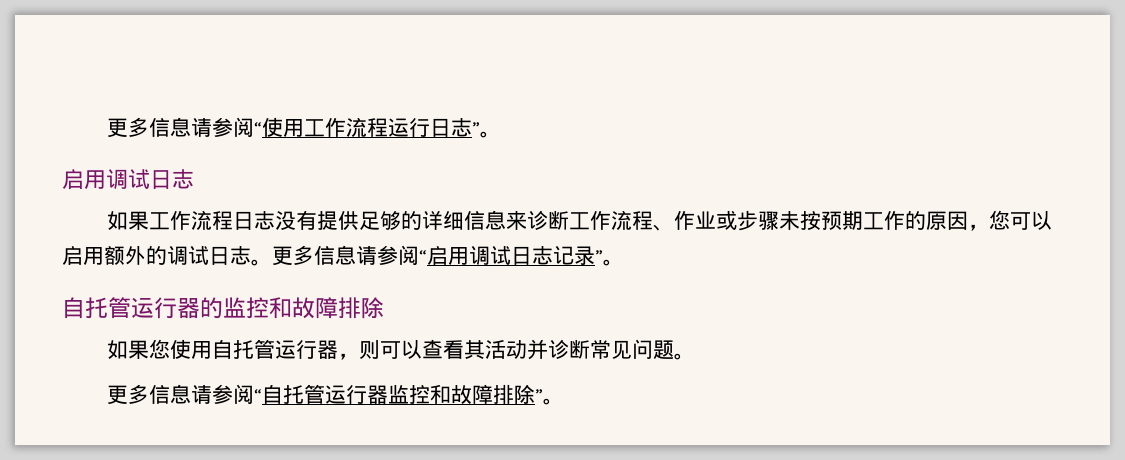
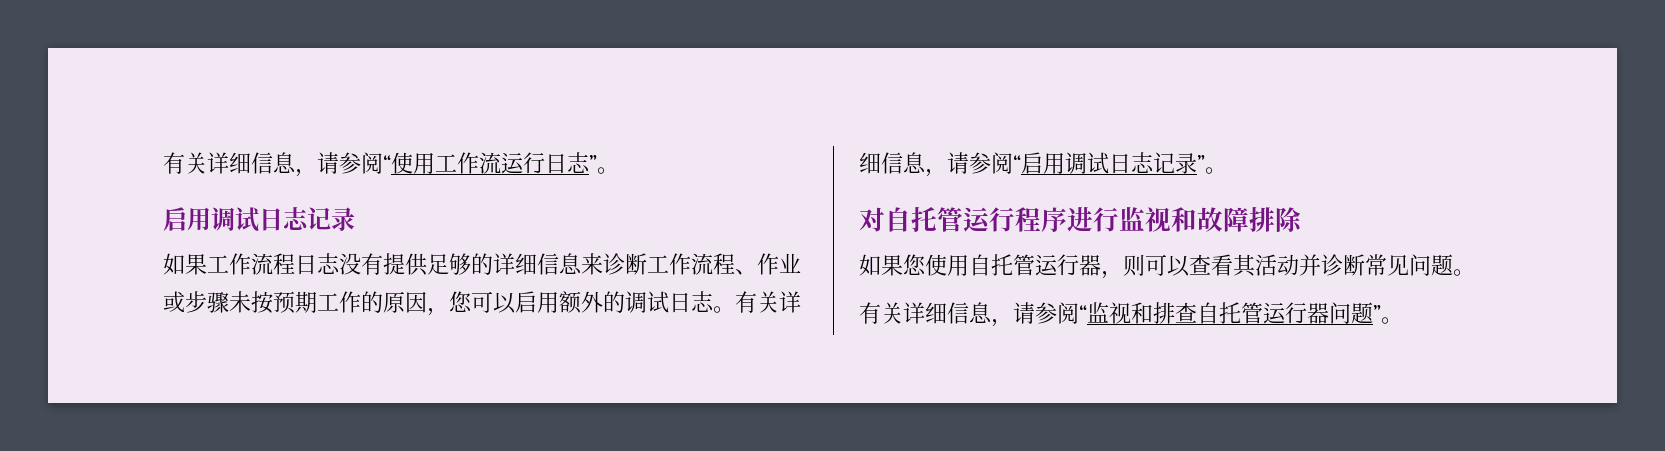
- 更多信息请参阅“使用工作流程运行日志”。
- 启用调试日志
+ 有关详细信息，请参阅“使用工作流运行日志”。
+ 启用调试日志记录
- 更多信息请参阅“启用调试日志记录”。
+ 有关详细信息，请参阅“启用调试日志记录”。
- 自托管运行器的监控和故障排除
+ 对自托管运行程序进行监视和故障排除
- 更多信息请参阅“自托管运行器监控和故障排除”。
+ 有关详细信息，请参阅“监视和排查自托管运行器问题”。

